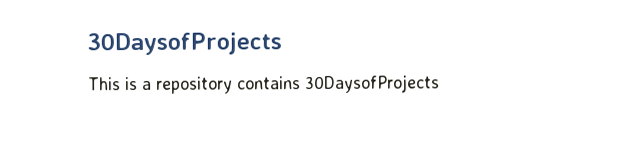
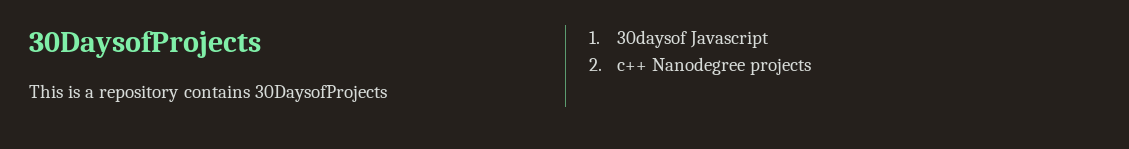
+ 1. 30daysof Javascript
+ 2. c++ Nanodegree projects

